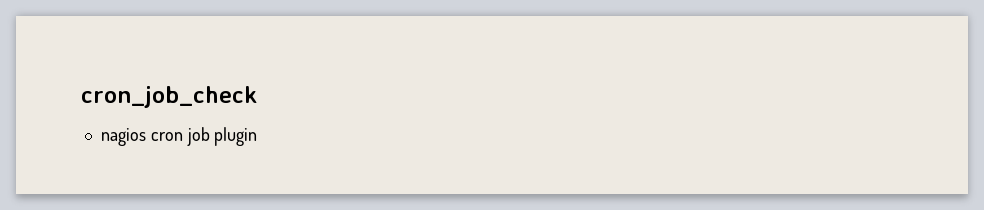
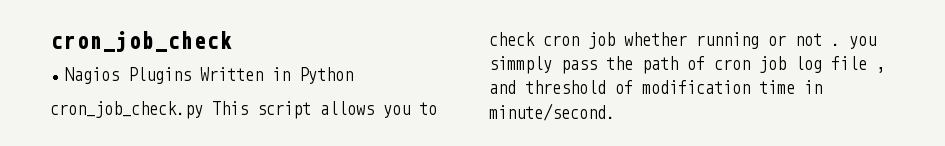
- nagios cron job plugin
+ Nagios Plugins Written in Python
+ cron_job_check.py This script allows you to check cron job whether running or not . you simmply pass the path of cron job log file , and threshold of modification time in minute/second.

